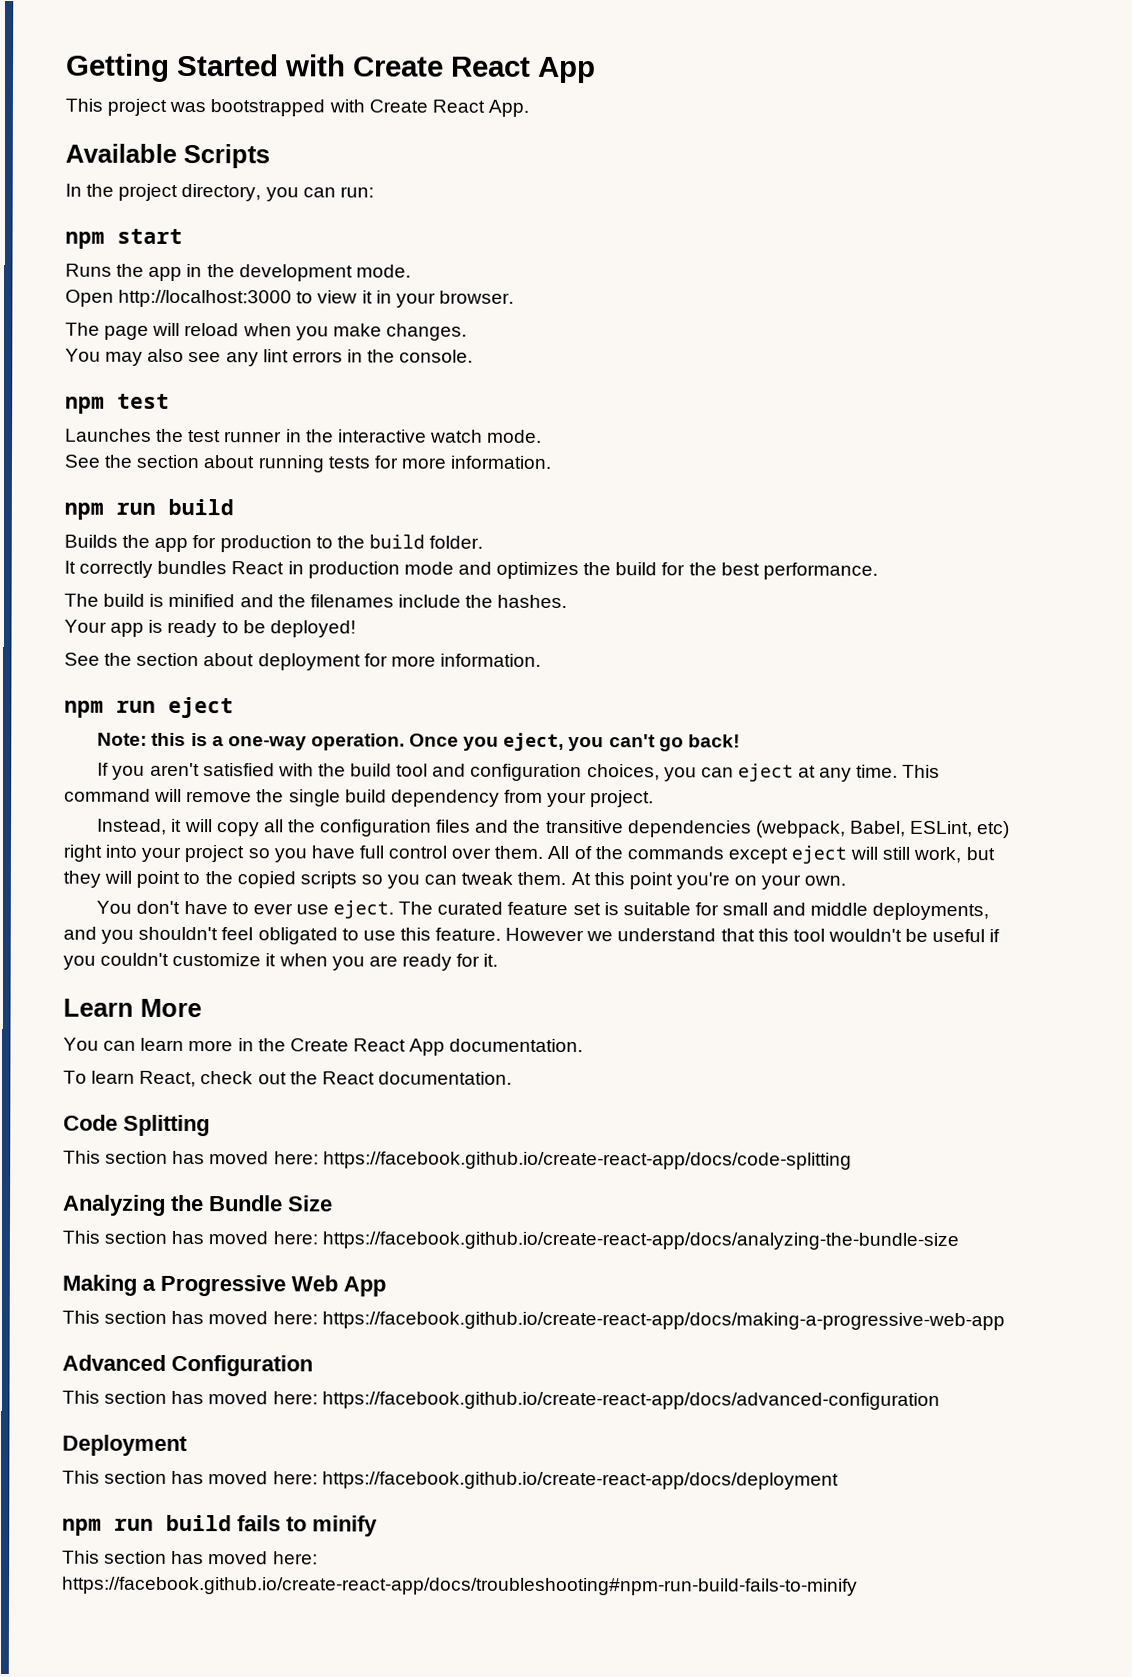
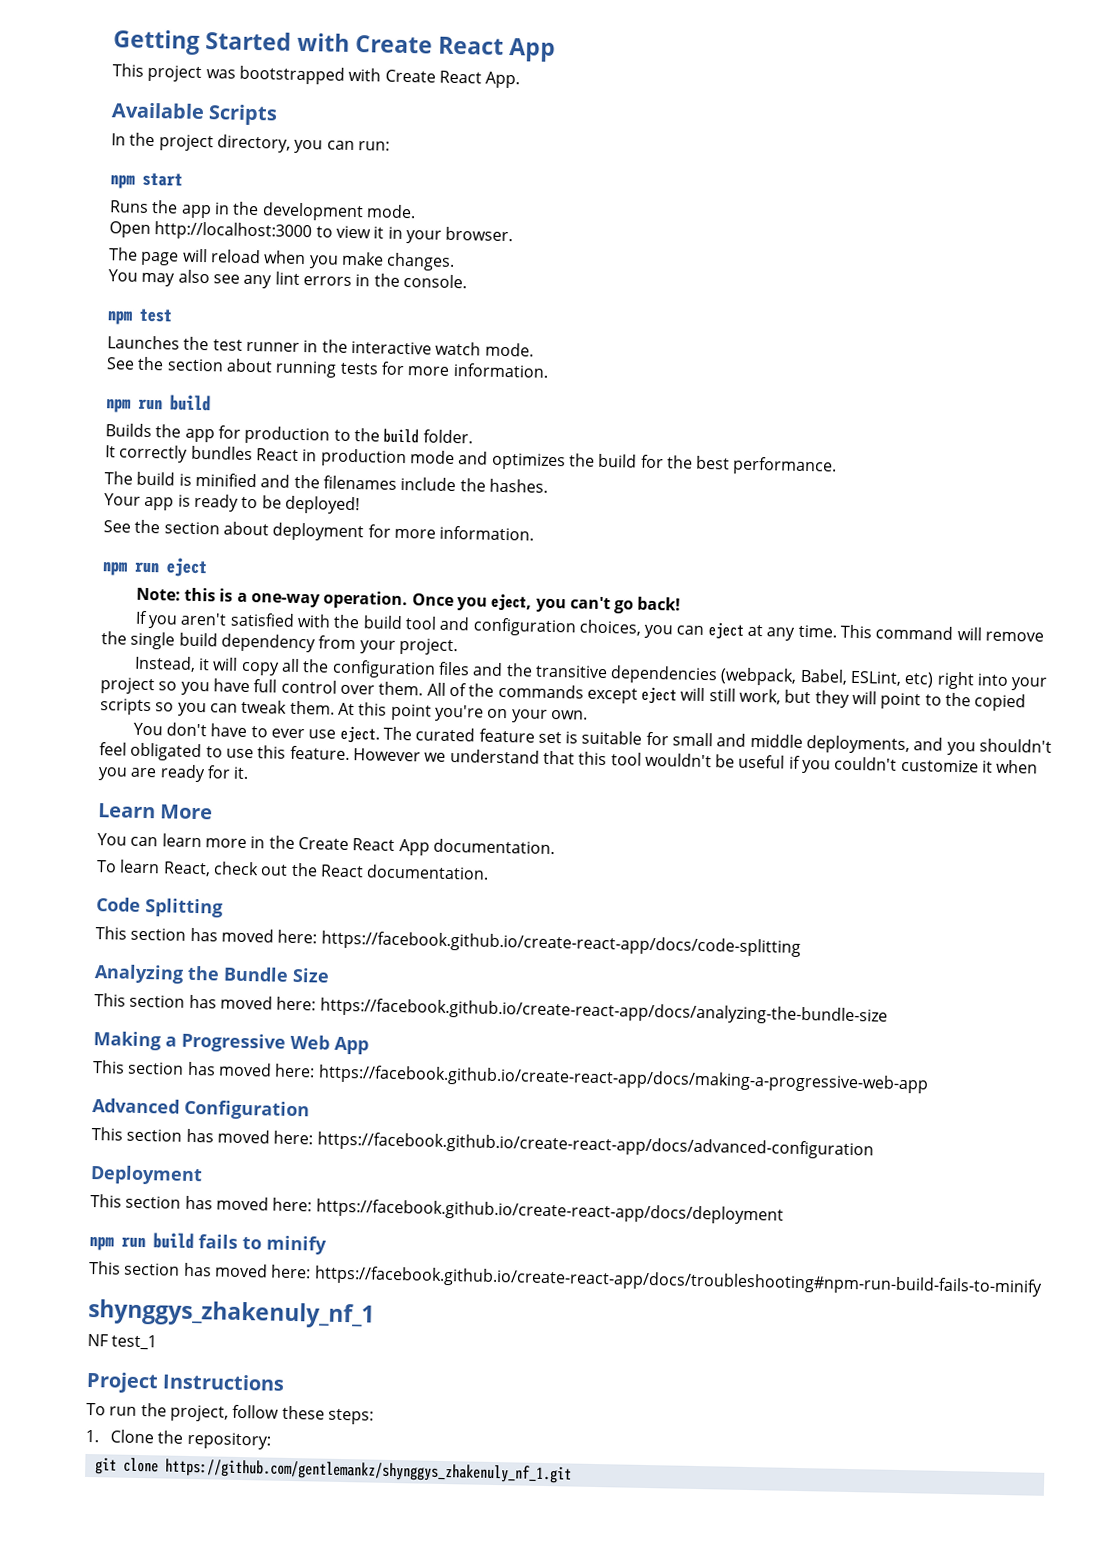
+ shynggys_zhakenuly_nf_1
+ NF test_1
+ Project Instructions
+ To run the project, follow these steps:
+ 1. Clone the repository:
+ git clone https://github.com/gentlemankz/shynggys_zhakenuly_nf_1.git

